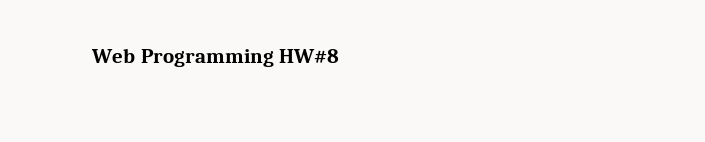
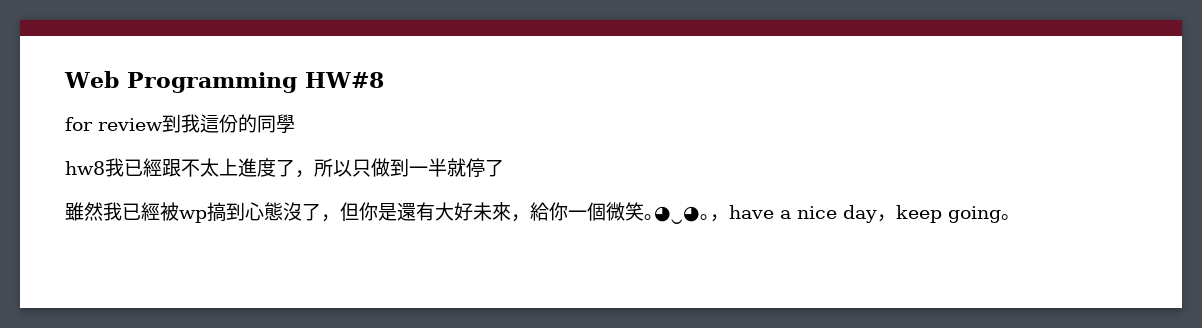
+ for review到我這份的同學
+ hw8我已經跟不太上進度了，所以只做到一半就停了
+ 雖然我已經被wp搞到心態沒了，但你是還有大好未來，給你一個微笑｡◕‿◕｡，have a nice day，keep going。

